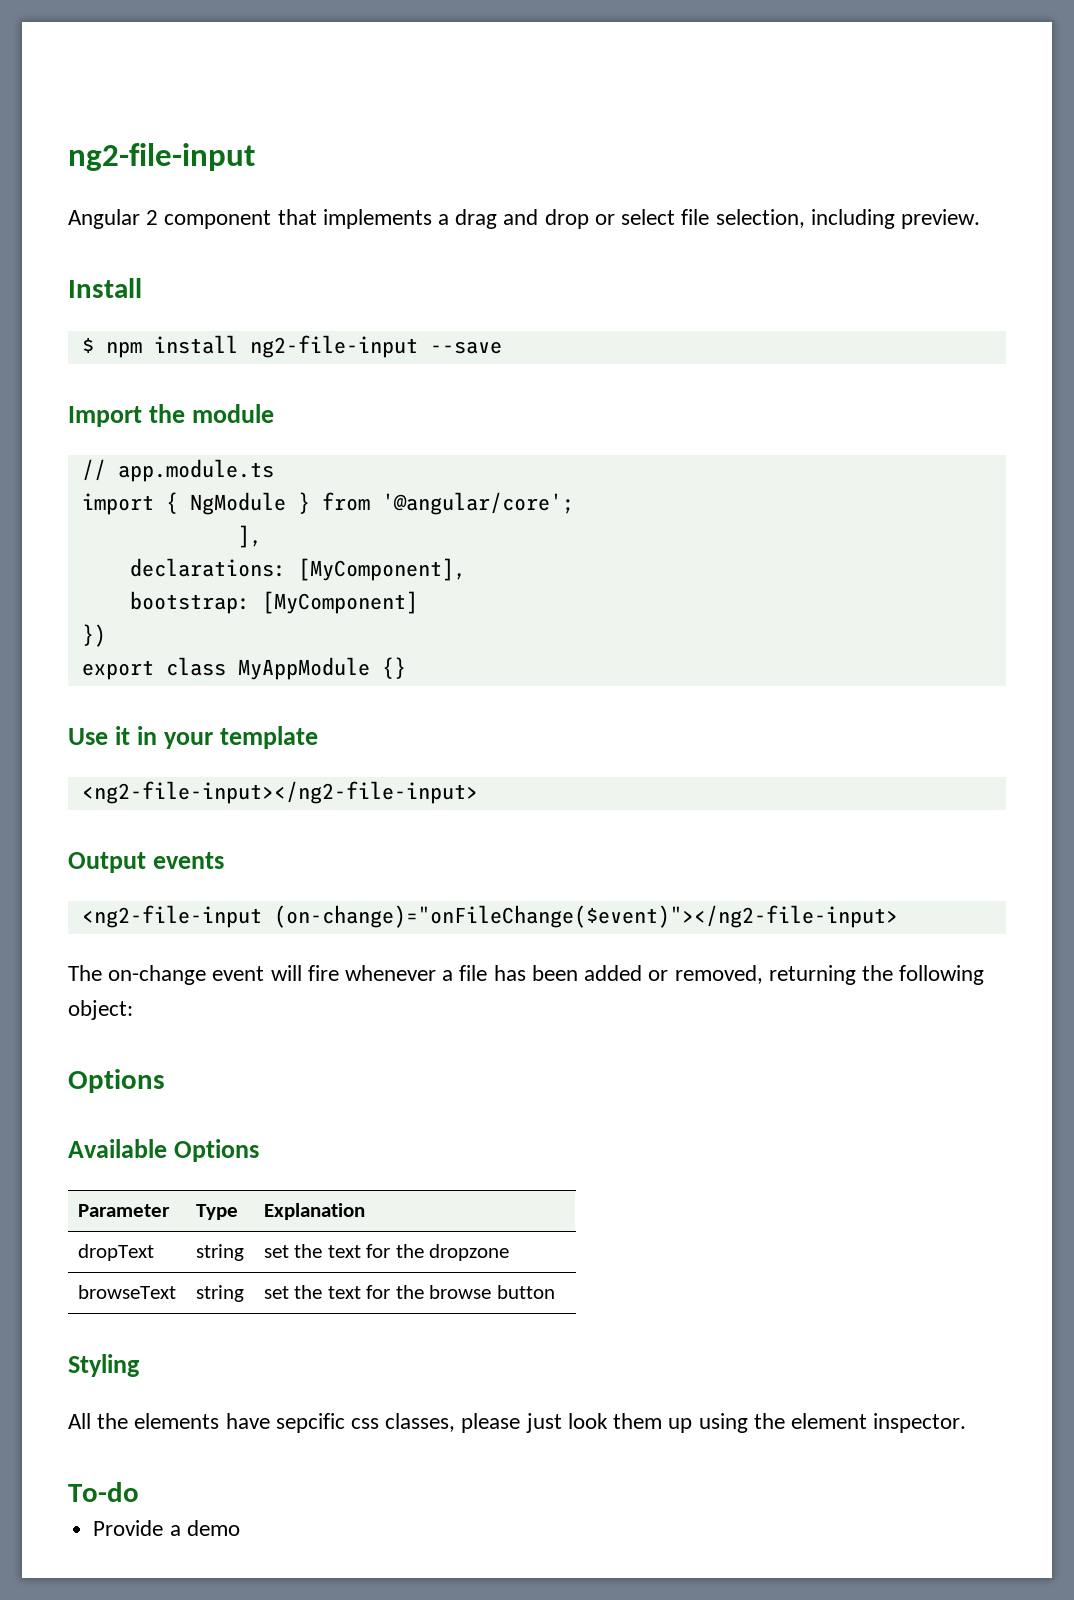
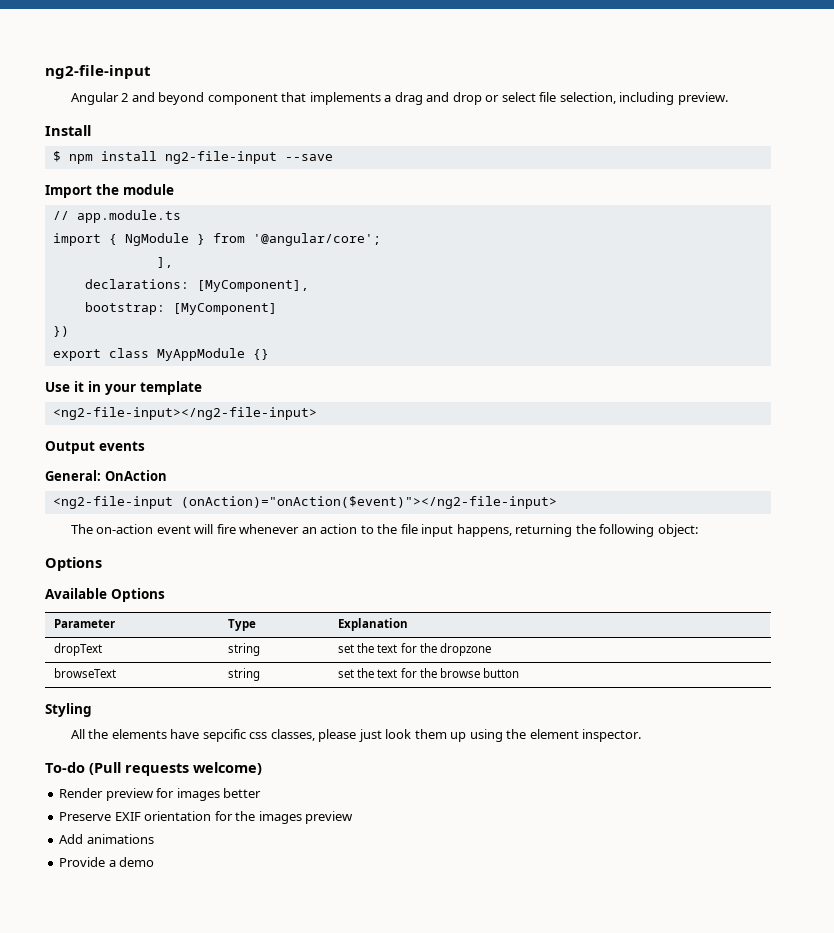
- Angular 2 component that implements a drag and drop or select file selection, including preview.
+ Angular 2 and beyond component that implements a drag and drop or select file selection, including preview.
+ General: OnAction
- <ng2-file-input (on-change)="onFileChange($event)"></ng2-file-input>
+ <ng2-file-input (onAction)="onAction($event)"></ng2-file-input>
- The on-change event will fire whenever a file has been added or removed, returning the following object:
+ The on-action event will fire whenever an action to the file input happens, returning the following object:
- To-do
+ To-do (Pull requests welcome)
+ Render preview for images better
+ Preserve EXIF orientation for the images preview
+ Add animations

